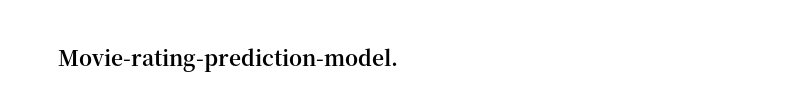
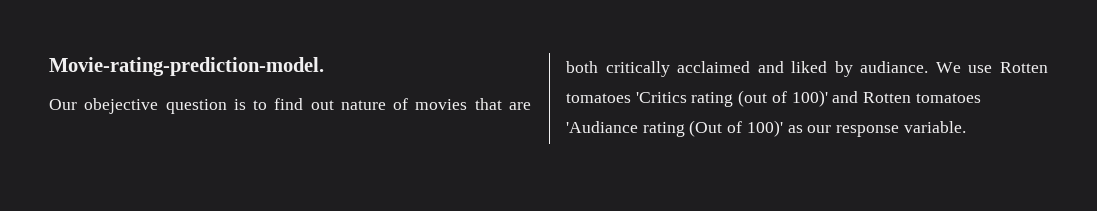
+ Our obejective question is to find out nature of movies that are both critically acclaimed and liked by audiance. We use Rotten tomatoes 'Critics rating (out of 100)' and Rotten tomatoes 'Audiance rating (Out of 100)' as our response variable.

